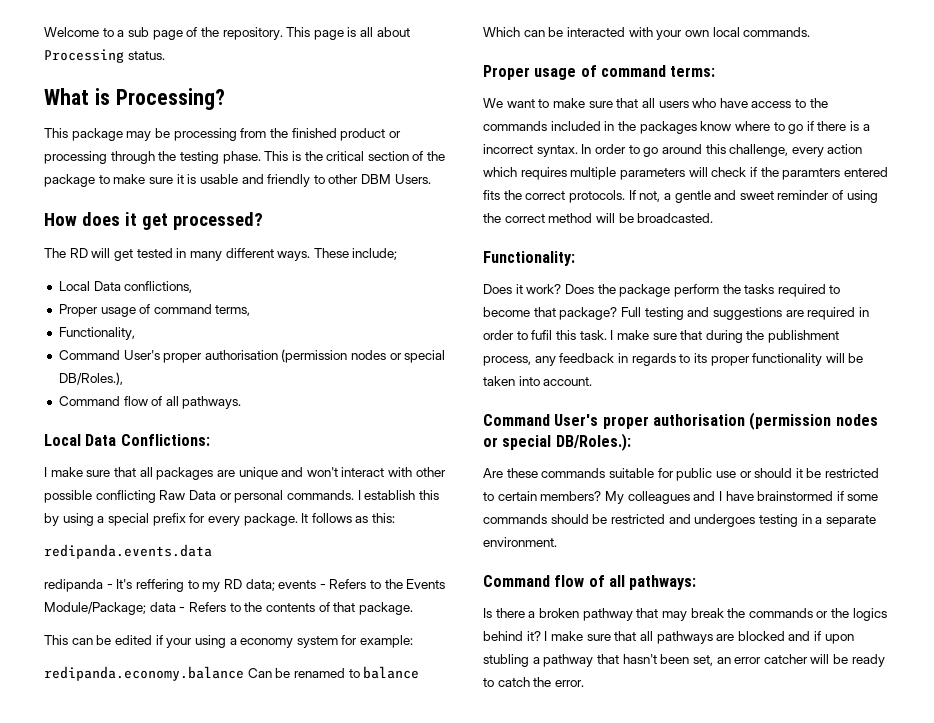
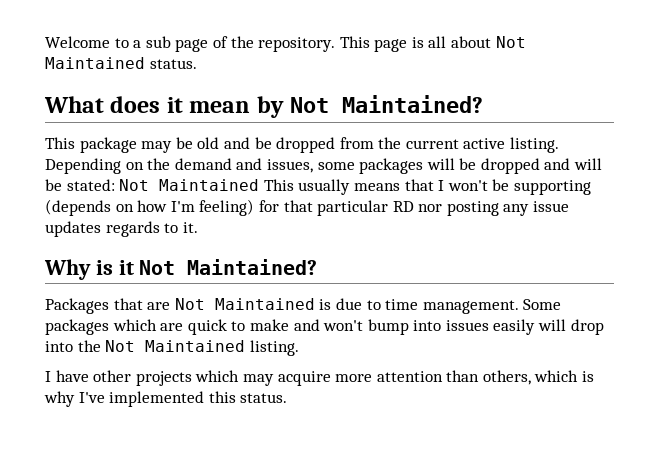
- This page is all about Processing status.
+ This page is all about Not Maintained status.
- What is Processing?
- This package may be processing from the finished product or processing through the testing phase. This is the critical section of the package to make sure it is usable and friendly to other DBM Users.
- How does it get processed?
- The RD will get tested in many different ways. These include;
- Local Data conflictions,
- Proper usage of command terms,
- Functionality,
- Command User's proper authorisation (permission nodes or special DB/Roles.),
- Command flow of all pathways.
- Local Data Conflictions:
- I make sure that all packages are unique and won't interact with other possible conflicting Raw Data or personal commands. I establish this by using a special prefix for every package. It follows as this:
- redipanda.events.data
- redipanda - It's reffering to my RD data; events - Refers to the Events Module/Package; data - Refers to the contents of that package.
- This can be edited if your using a economy system for example:
- redipanda.economy.balance Can be renamed to balance Which can be interacted with your own local commands.
- Proper usage of command terms:
- We want to make sure that all users who have access to the commands included in the packages know where to go if there is a incorrect syntax. In order to go around this challenge, every action which requires multiple parameters will check if the paramters entered fits the correct protocols. If not, a gentle and sweet reminder of using the correct method will be broadcasted.
- Functionality:
- Does it work? Does the package perform the tasks required to become that package? Full testing and suggestions are required in order to fufil this task. I make sure that during the publishment process, any feedback in regards to its proper functionality will be taken into account.
- Command User's proper authorisation (permission nodes or special DB/Roles.):
- Are these commands suitable for public use or should it be restricted to certain members? My colleagues and I have brainstormed if some commands should be restricted and undergoes testing in a separate environment.
- Command flow of all pathways:
- Is there a broken pathway that may break the commands or the logics behind it? I make sure that all pathways are blocked and if upon stubling a pathway that hasn't been set, an error catcher will be ready to catch the error.
+ What does it mean by Not Maintained?
+ This package may be old and be dropped from the current active listing. Depending on the demand and issues, some packages will be dropped and will be stated: Not Maintained This usually means that I won't be supporting (depends on how I'm feeling) for that particular RD nor posting any issue updates regards to it.
+ Why is it Not Maintained?
+ Packages that are Not Maintained is due to time management. Some packages which are quick to make and won't bump into issues easily will drop into the Not Maintained listing.
+ I have other projects which may acquire more attention than others, which is why I've implemented this status.

